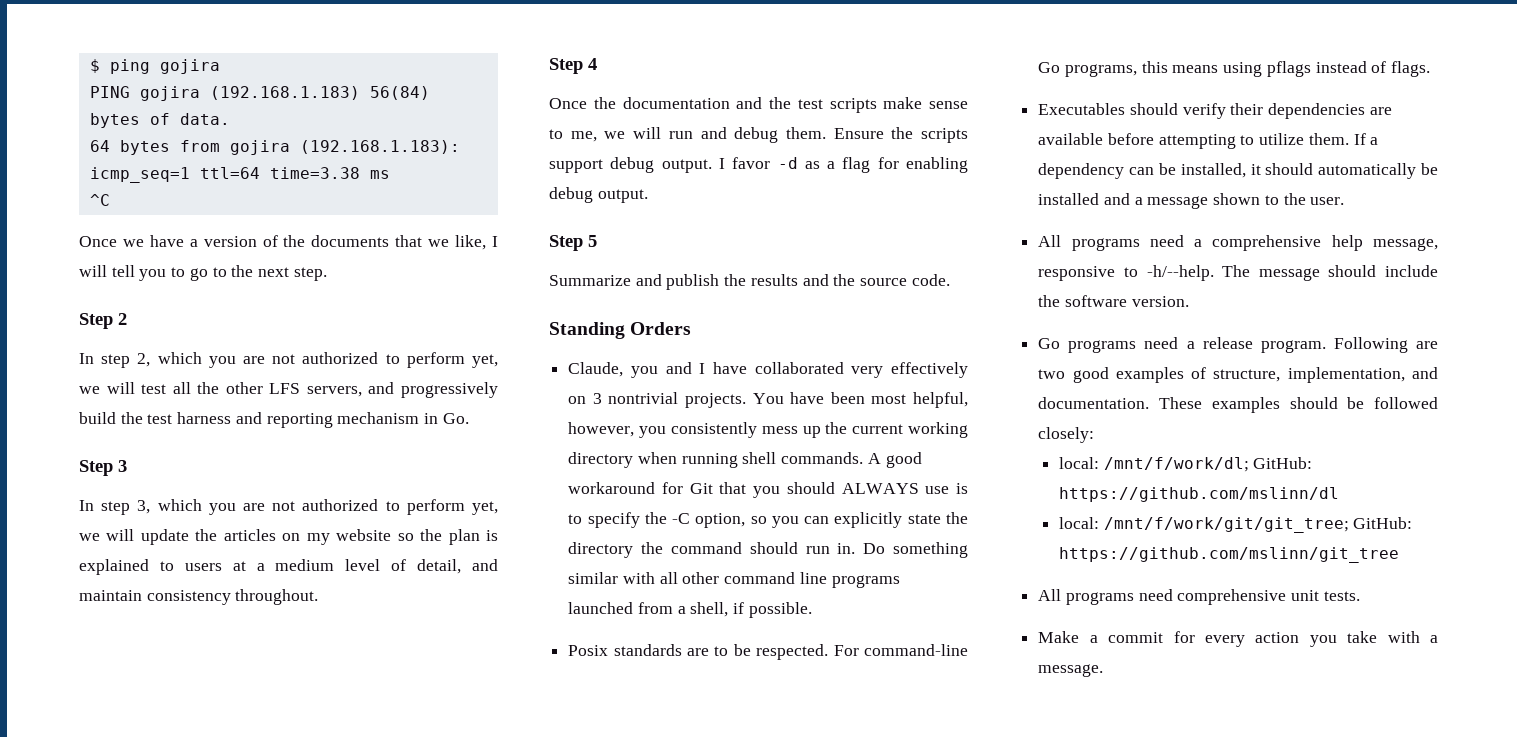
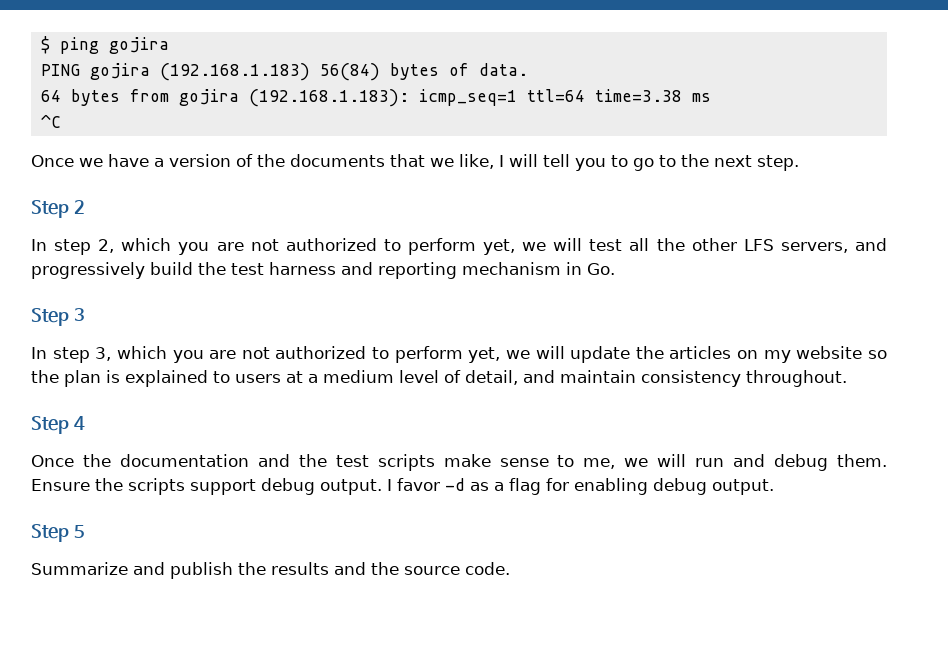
- Standing Orders
- Claude, you and I have collaborated very effectively on 3 nontrivial projects. You have been most helpful, however, you consistently mess up the current working directory when running shell commands. A good workaround for Git that you should ALWAYS use is to specify the -C option, so you can explicitly state the directory the command should run in. Do something similar with all other command line programs launched from a shell, if possible.
- Posix standards are to be respected. For command-line Go programs, this means using pflags instead of flags.
- Executables should verify their dependencies are available before attempting to utilize them. If a dependency can be installed, it should automatically be installed and a message shown to the user.
- All programs need a comprehensive help message, responsive to -h/--help. The message should include the software version.
- Go programs need a release program. Following are two good examples of structure, implementation, and documentation. These examples should be followed closely:
- local: /mnt/f/work/dl; GitHub: https://github.com/mslinn/dl
- local: /mnt/f/work/git/git_tree; GitHub: https://github.com/mslinn/git_tree
- All programs need comprehensive unit tests.
- Make a commit for every action you take with a message.

